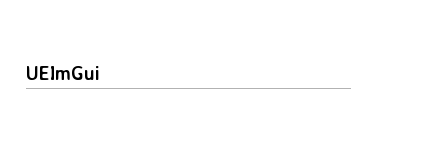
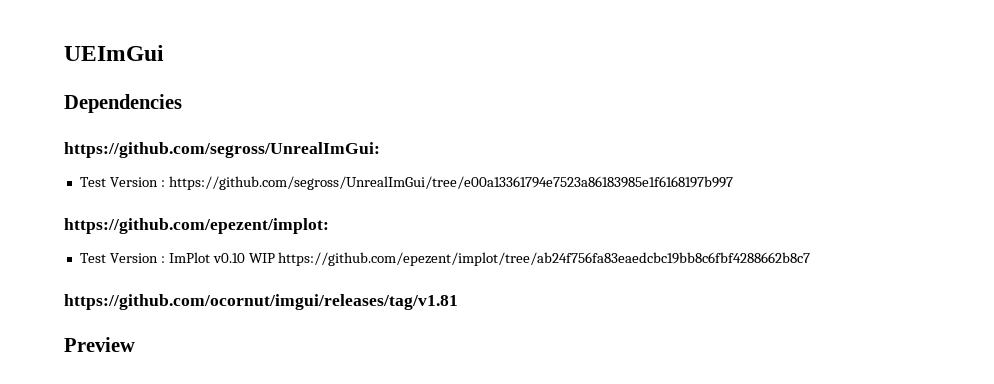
+ Dependencies
+ https://github.com/segross/UnrealImGui:
+ Test Version : https://github.com/segross/UnrealImGui/tree/e00a13361794e7523a86183985e1f6168197b997
+ https://github.com/epezent/implot:
+ Test Version : ImPlot v0.10 WIP https://github.com/epezent/implot/tree/ab24f756fa83eaedcbc19bb8c6fbf4288662b8c7
+ https://github.com/ocornut/imgui/releases/tag/v1.81
+ Preview

